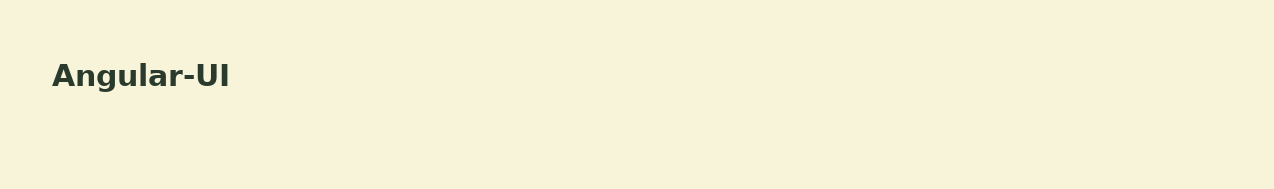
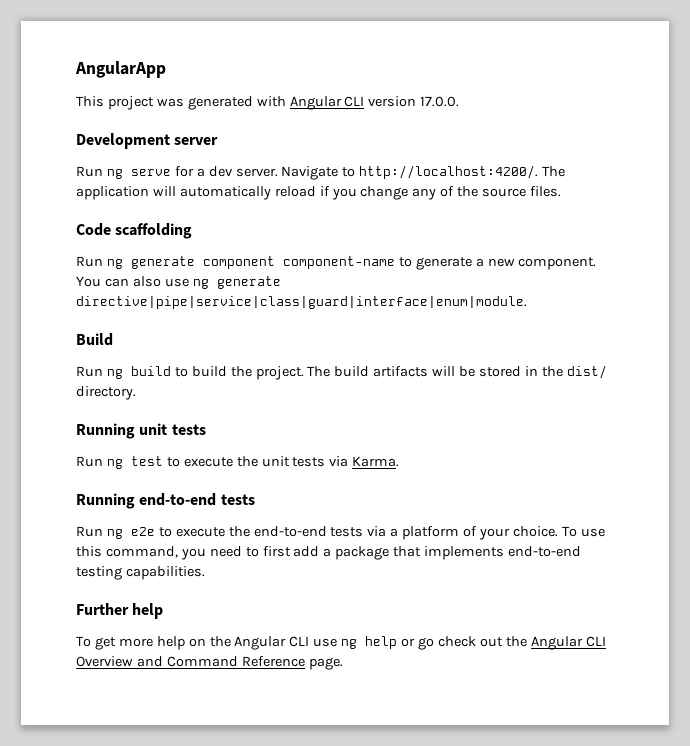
- Angular-UI
+ AngularApp
+ This project was generated with Angular CLI version 17.0.0.
+ Development server
+ Run ng serve for a dev server. Navigate to http://localhost:4200/. The application will automatically reload if you change any of the source files.
+ Code scaffolding
+ Run ng generate component component-name to generate a new component. You can also use ng generate directive|pipe|service|class|guard|interface|enum|module.
+ Build
+ Run ng build to build the project. The build artifacts will be stored in the dist/ directory.
+ Running unit tests
+ Run ng test to execute the unit tests via Karma.
+ Running end-to-end tests
+ Run ng e2e to execute the end-to-end tests via a platform of your choice. To use this command, you need to first add a package that implements end-to-end testing capabilities.
+ Further help
+ To get more help on the Angular CLI use ng help or go check out the Angular CLI Overview and Command Reference page.

